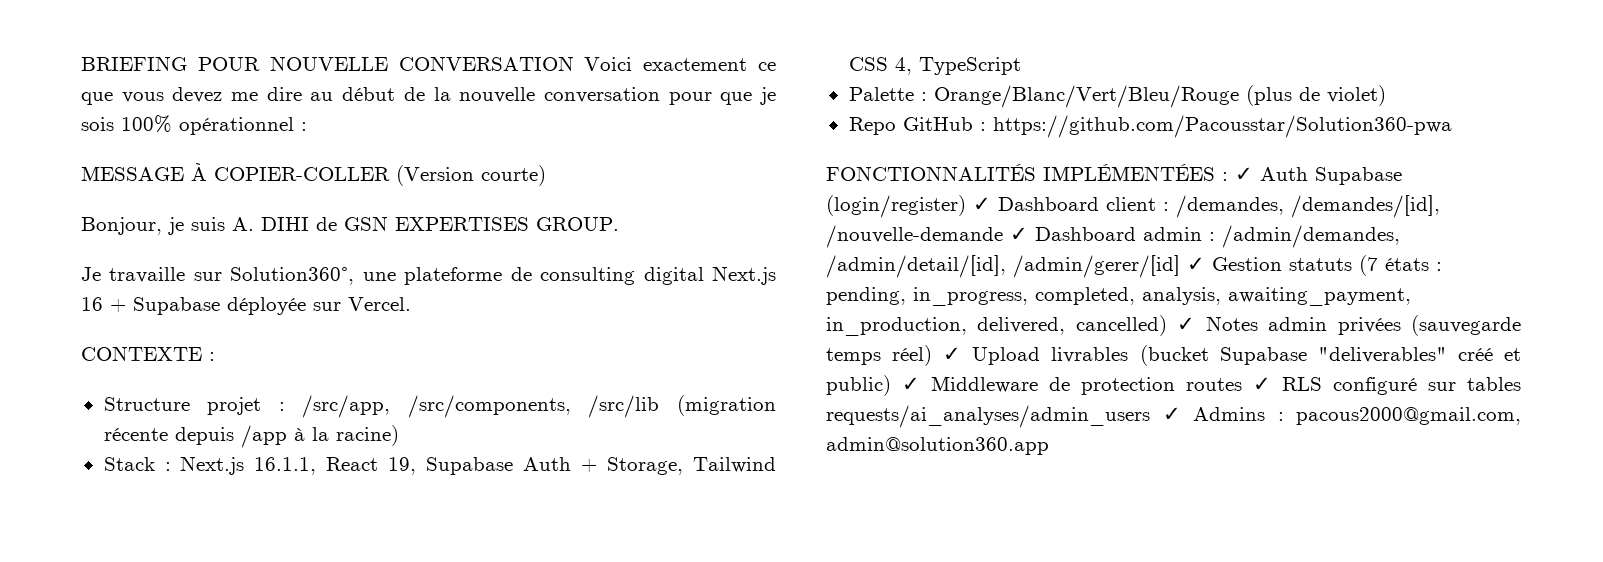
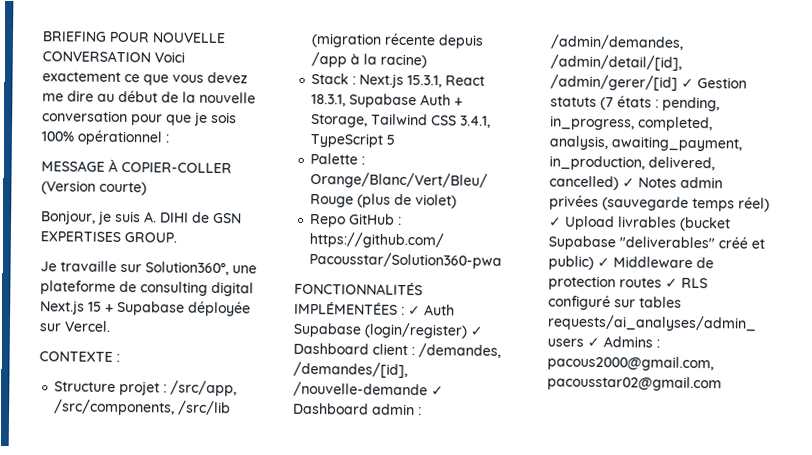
- Je travaille sur Solution360°, une plateforme de consulting digital Next.js 16 + Supabase déployée sur Vercel.
+ Je travaille sur Solution360°, une plateforme de consulting digital Next.js 15 + Supabase déployée sur Vercel.
- Stack : Next.js 16.1.1, React 19, Supabase Auth + Storage, Tailwind CSS 4, TypeScript
+ Stack : Next.js 15.3.1, React 18.3.1, Supabase Auth + Storage, Tailwind CSS 3.4.1, TypeScript 5
- pacous2000@gmail.com, admin@solution360.app
+ pacous2000@gmail.com, pacousstar02@gmail.com

